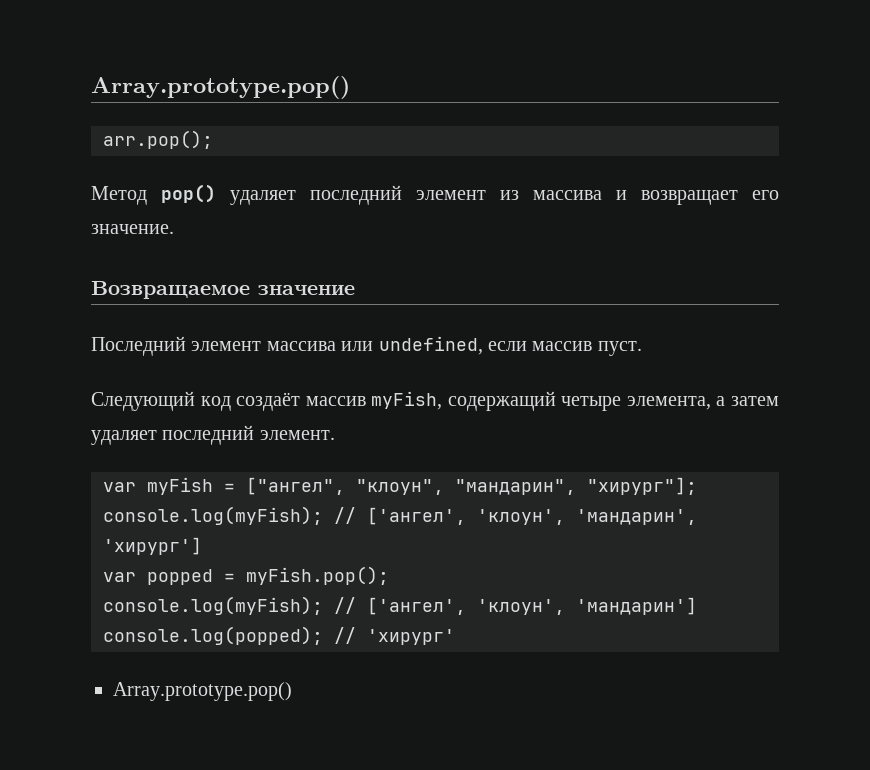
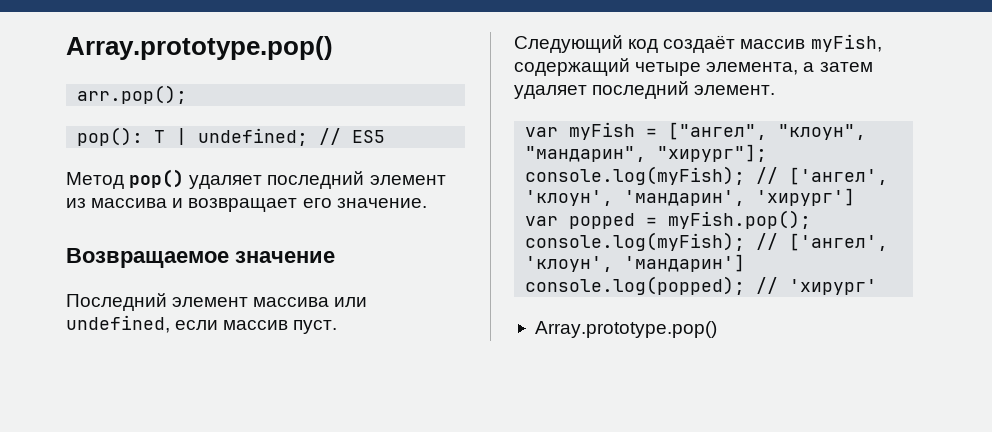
+ pop(): T | undefined; // ES5

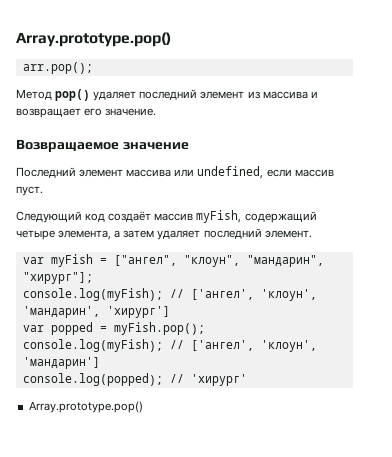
- pop(): T | undefined; // ES5

